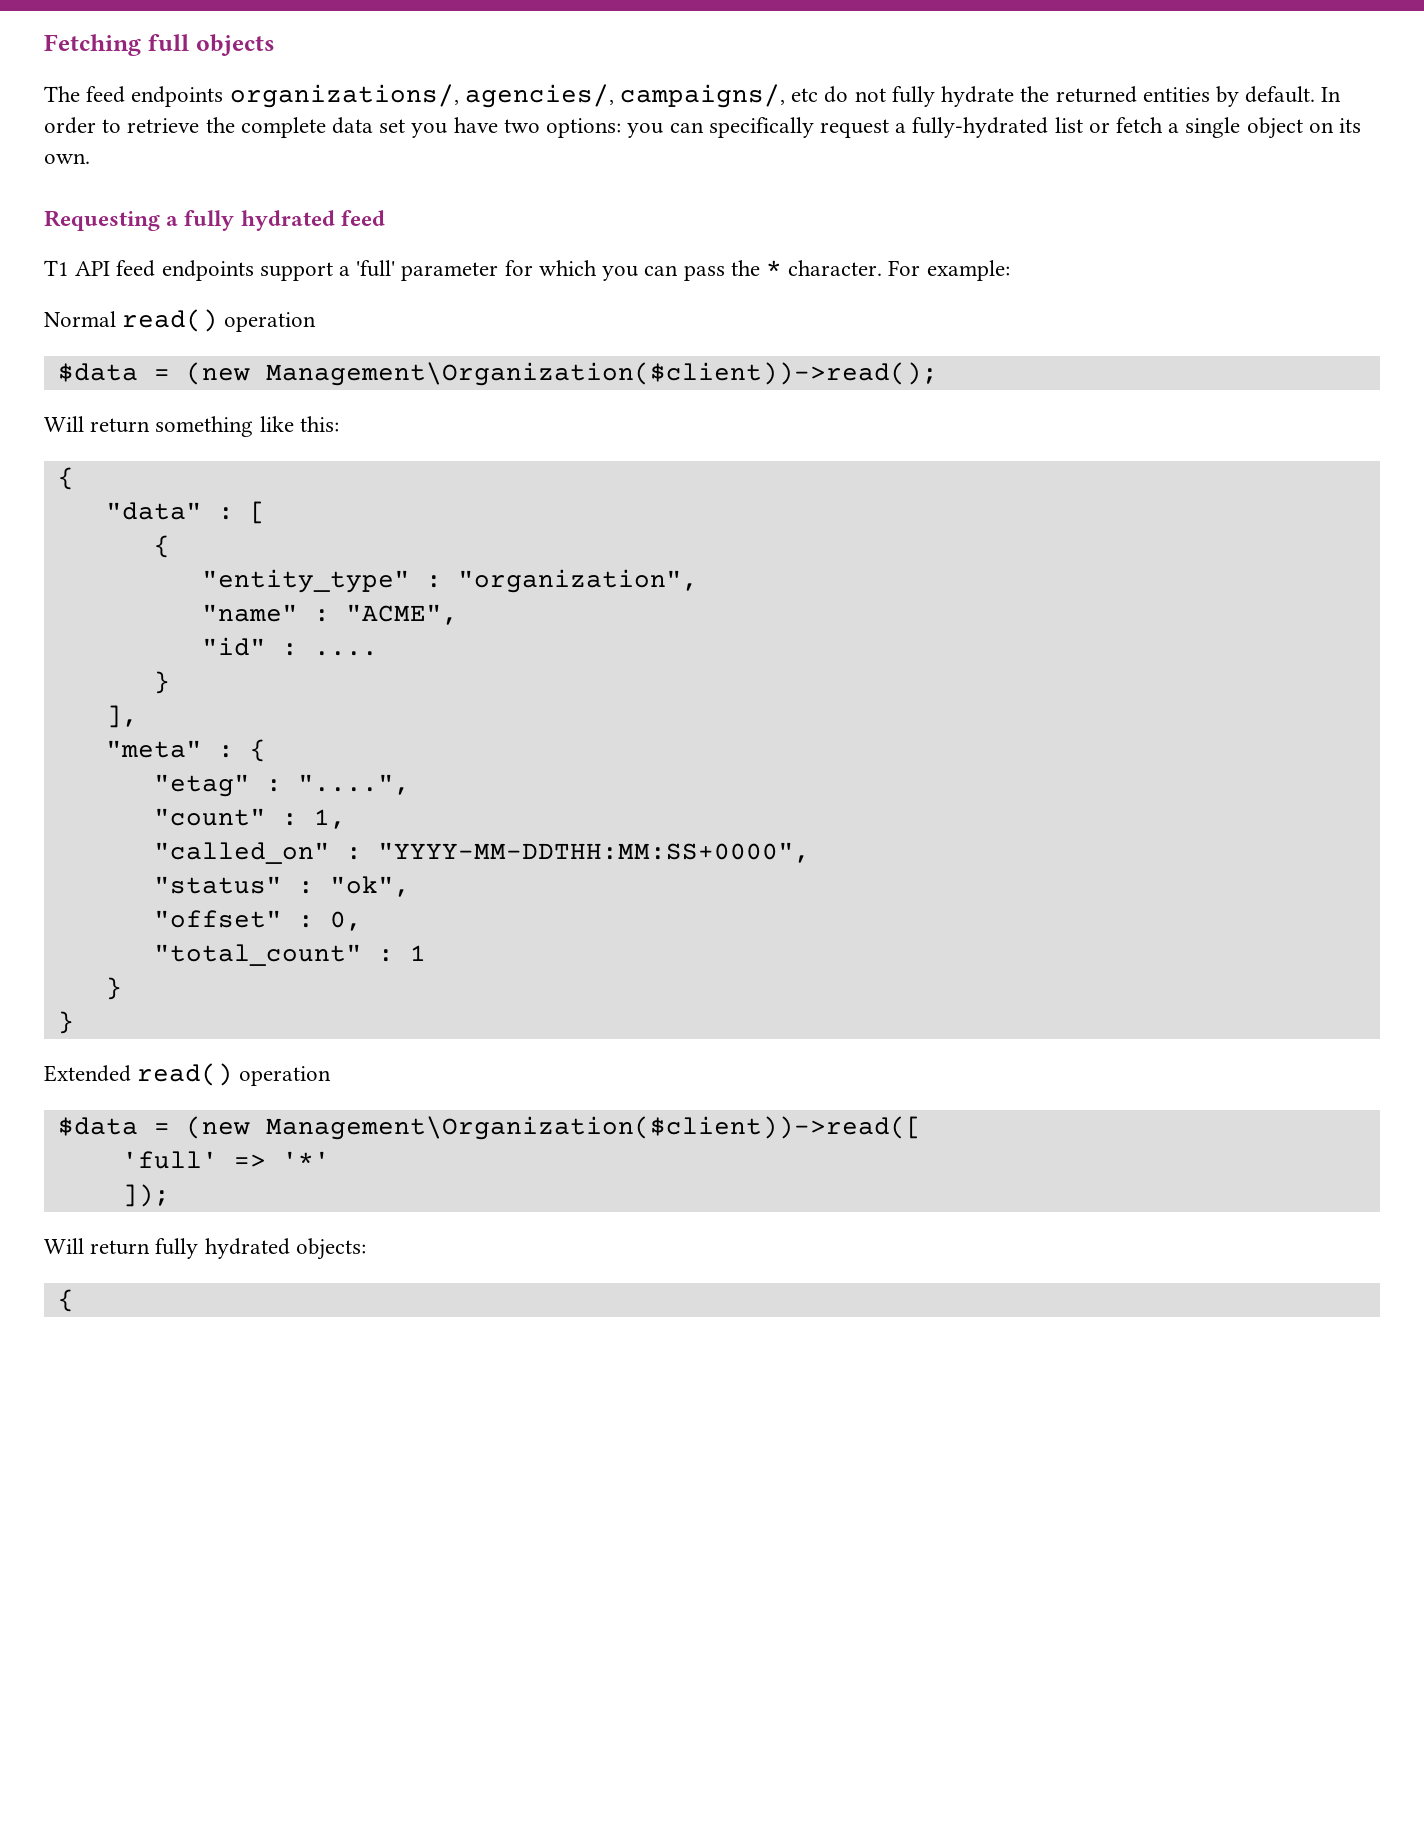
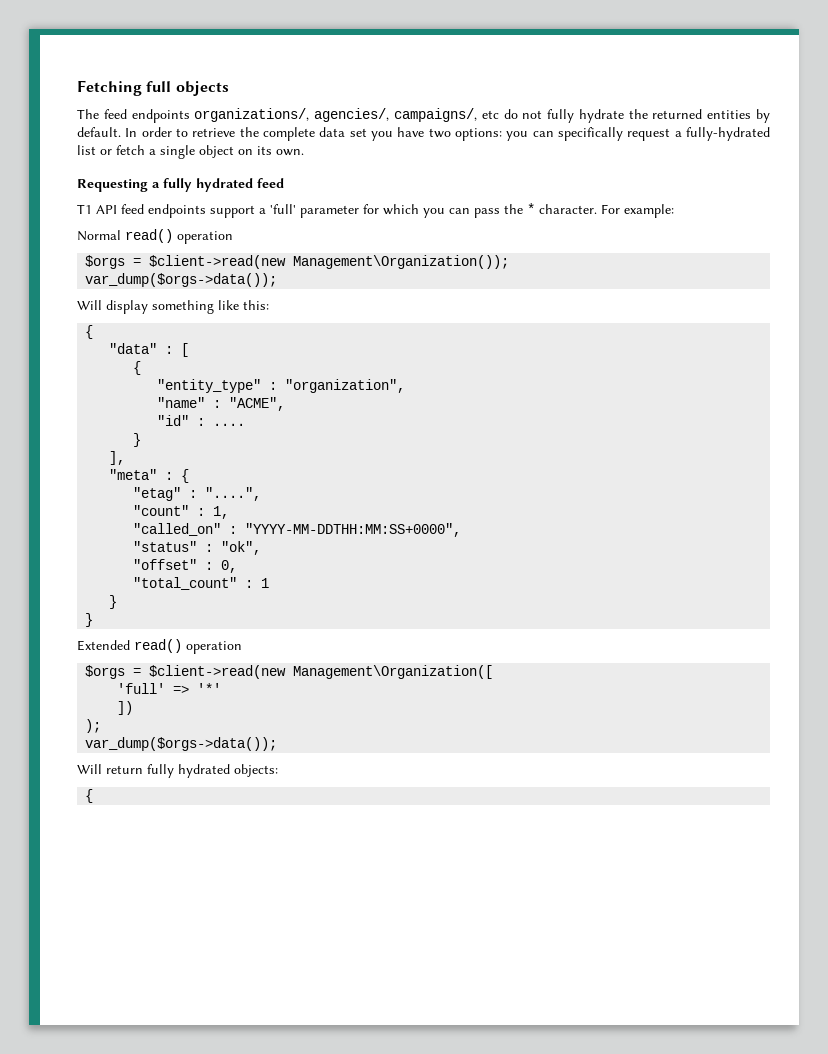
- $data = (new Management\Organization($client))->read();
- Will return something like this:
+ $orgs = $client->read(new Management\Organization());
+ var_dump($orgs->data());
+ Will display something like this:
- $data = (new Management\Organization($client))->read([
+ $orgs = $client->read(new Management\Organization([
- ]);
+ ])
+ );
+ var_dump($orgs->data());

